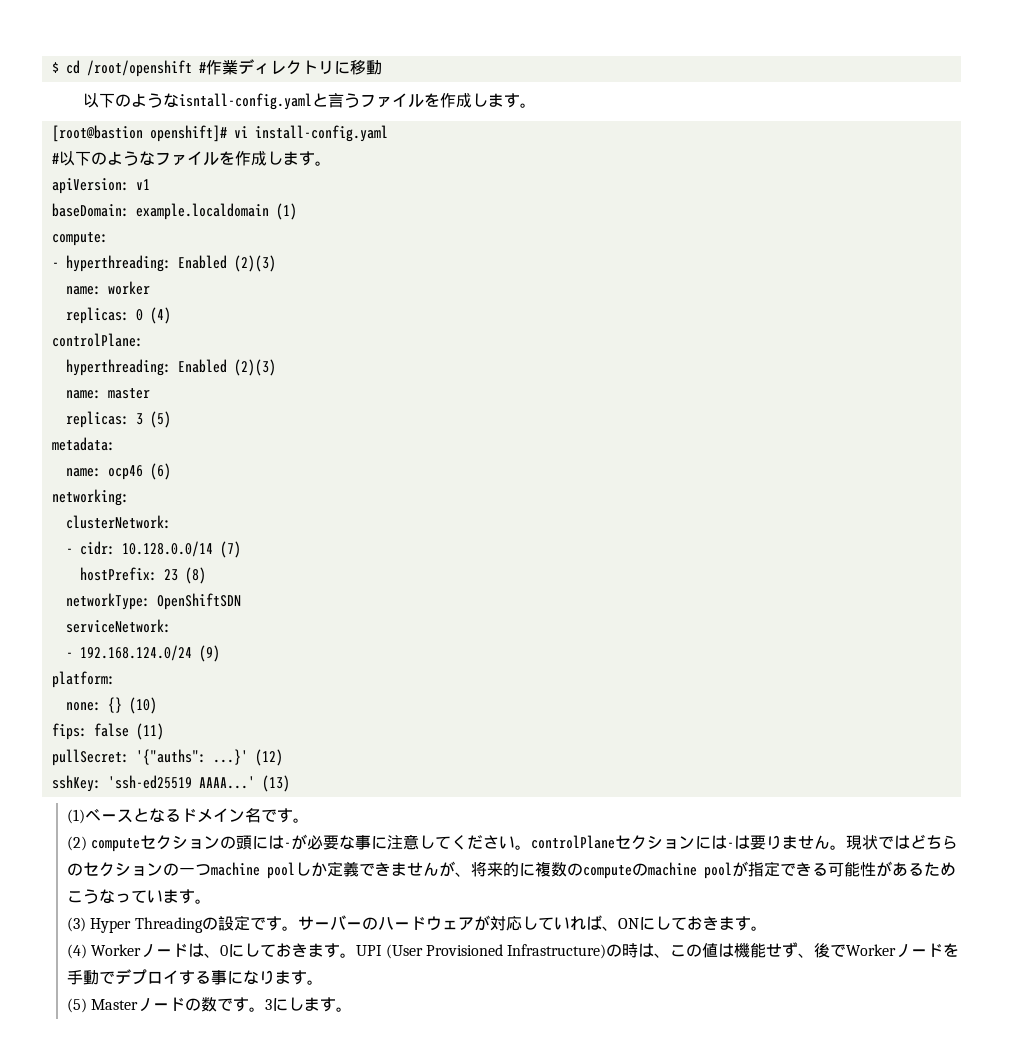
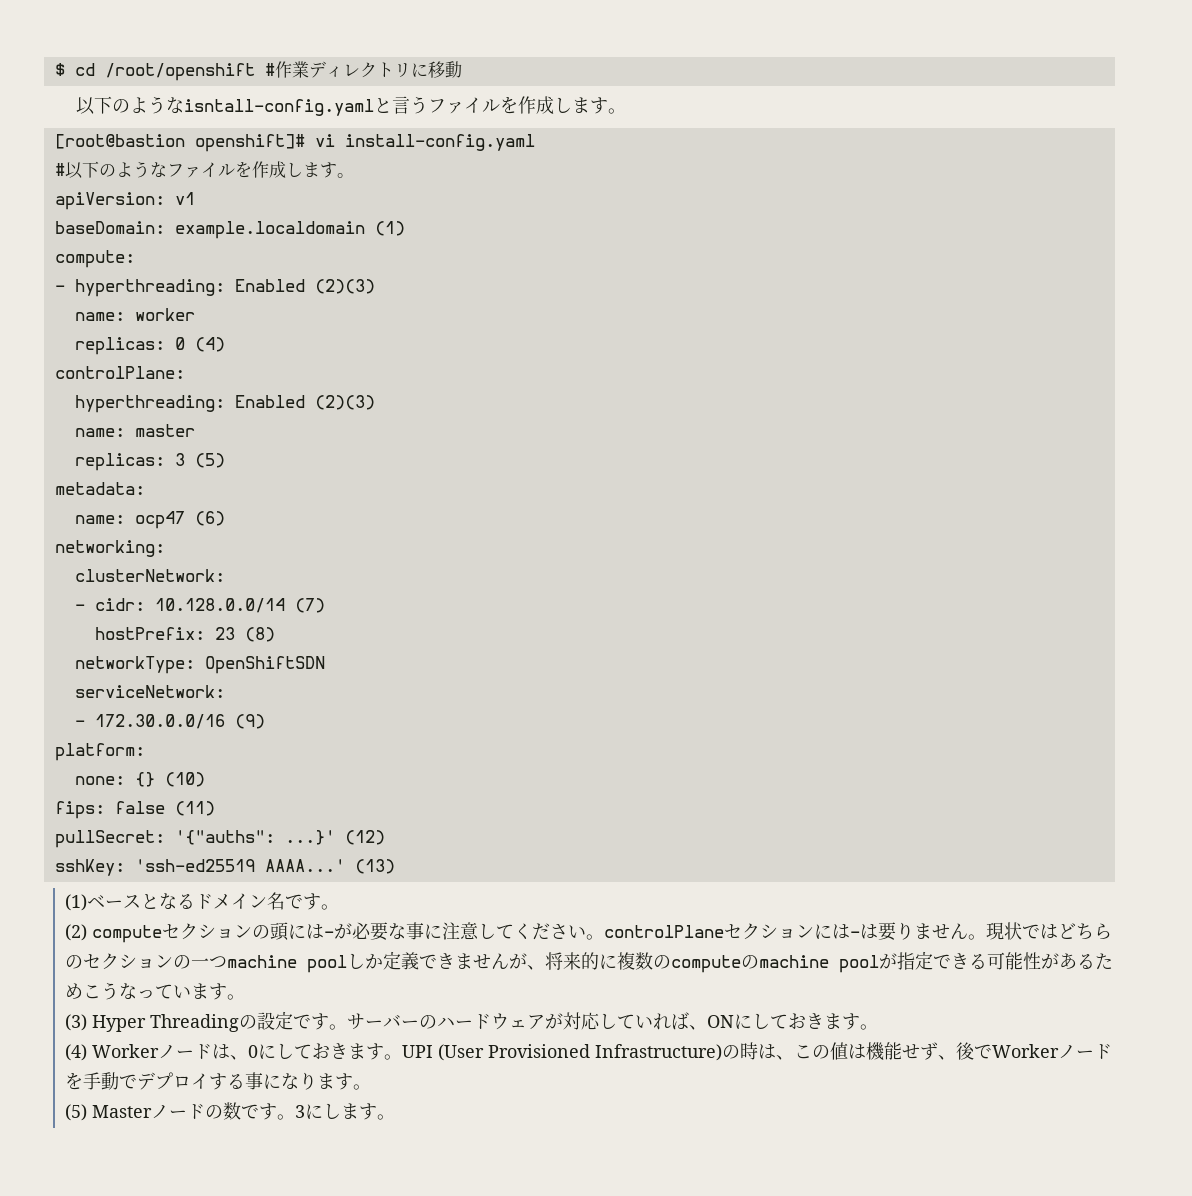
- name: ocp46 (6)
+ name: ocp47 (6)
- - 192.168.124.0/24 (9)
+ - 172.30.0.0/16 (9)

